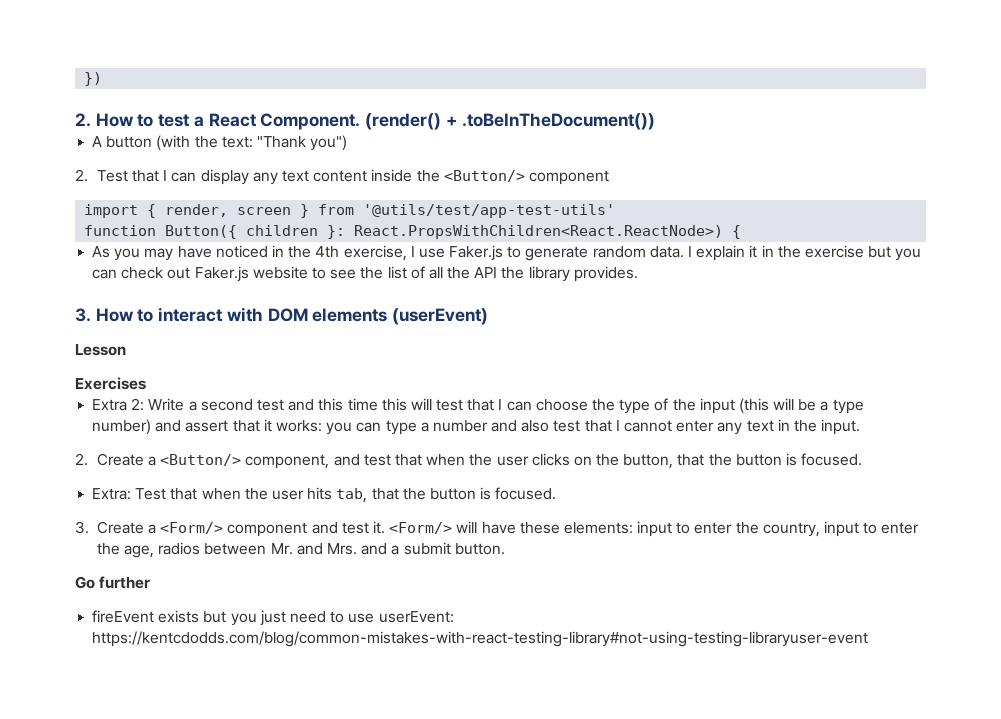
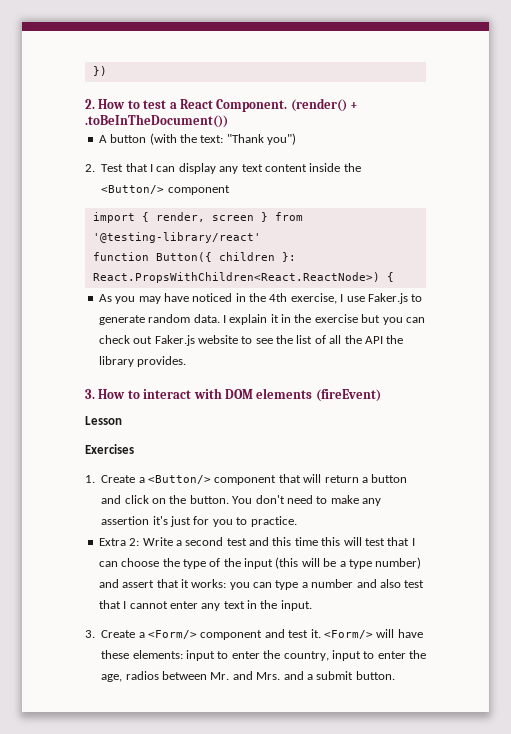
- import { render, screen } from '@utils/test/app-test-utils'
+ import { render, screen } from '@testing-library/react'
- 3. How to interact with DOM elements (userEvent)
+ 3. How to interact with DOM elements (fireEvent)
+ 1. Create a <Button/> component that will return a button and click on the button. You don't need to make any assertion it's just for you to practice.
- 2. Create a <Button/> component, and test that when the user clicks on the button, that the button is focused.
- Extra: Test that when the user hits tab, that the button is focused.
- Go further
- fireEvent exists but you just need to use userEvent: https://kentcdodds.com/blog/common-mistakes-with-react-testing-library#not-using-testing-libraryuser-event

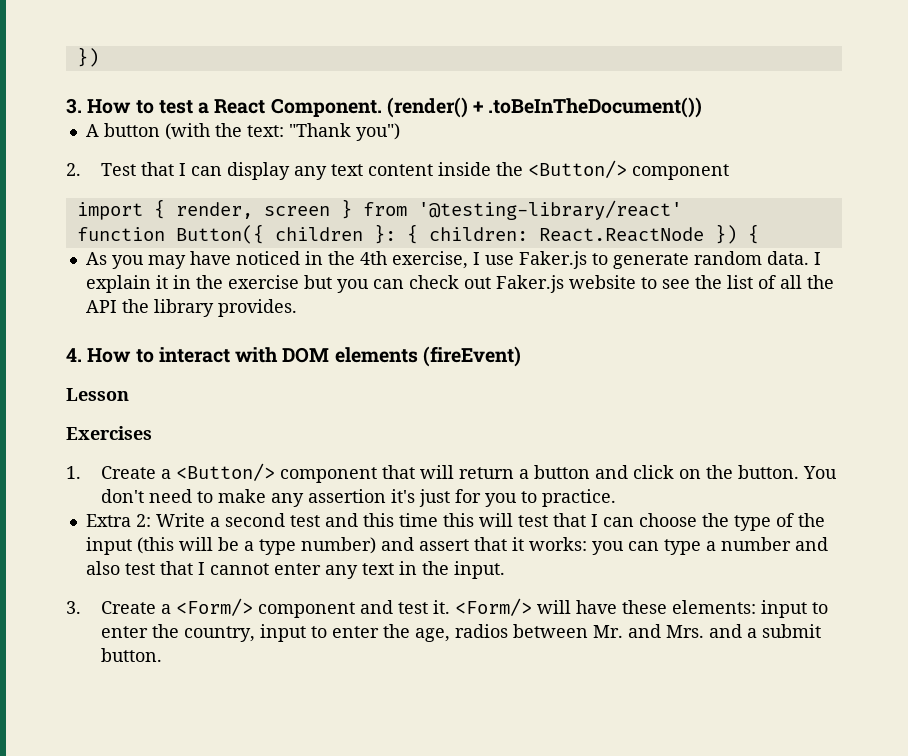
- 2. How to test a React Component.
+ 3. How to test a React Component.
- function Button({ children }: React.PropsWithChildren<React.ReactNode>) {
+ function Button({ children }: { children: React.ReactNode }) {
- 3. How to interact with DOM elements (fireEvent)
+ 4. How to interact with DOM elements (fireEvent)

